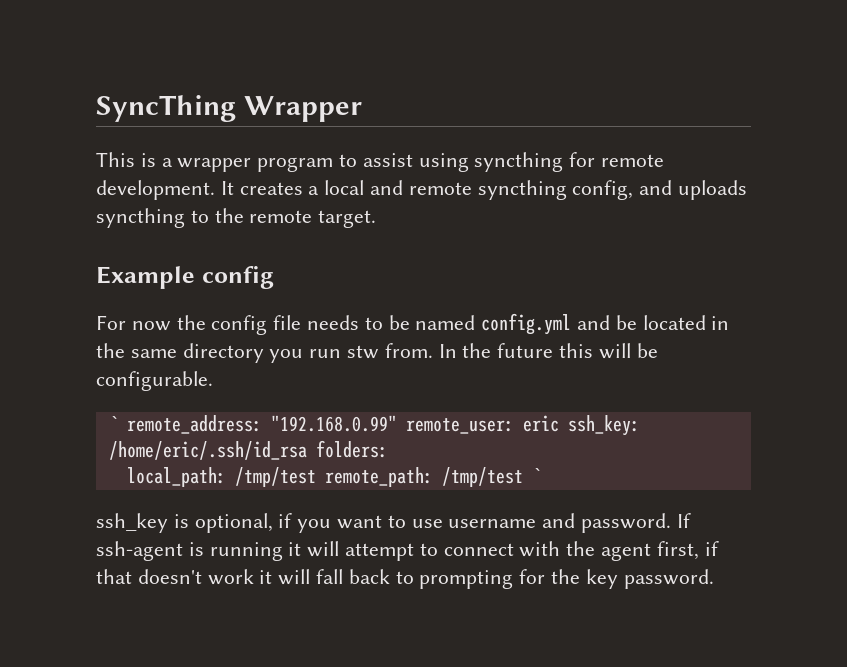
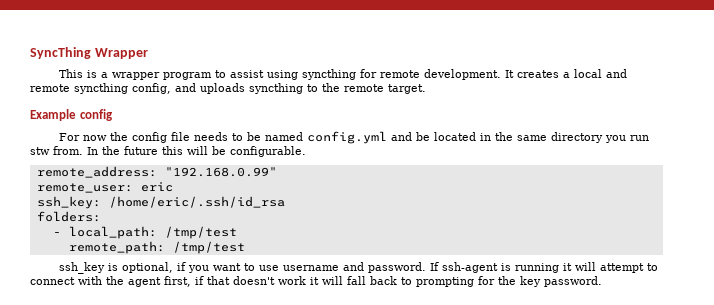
- ` remote_address: "192.168.0.99" remote_user: eric ssh_key: /home/eric/.ssh/id_rsa folders:
+ remote_address: "192.168.0.99"
+ remote_user: eric
+ ssh_key: /home/eric/.ssh/id_rsa
+ folders:
- local_path: /tmp/test remote_path: /tmp/test `
+ - local_path: /tmp/test
+ remote_path: /tmp/test

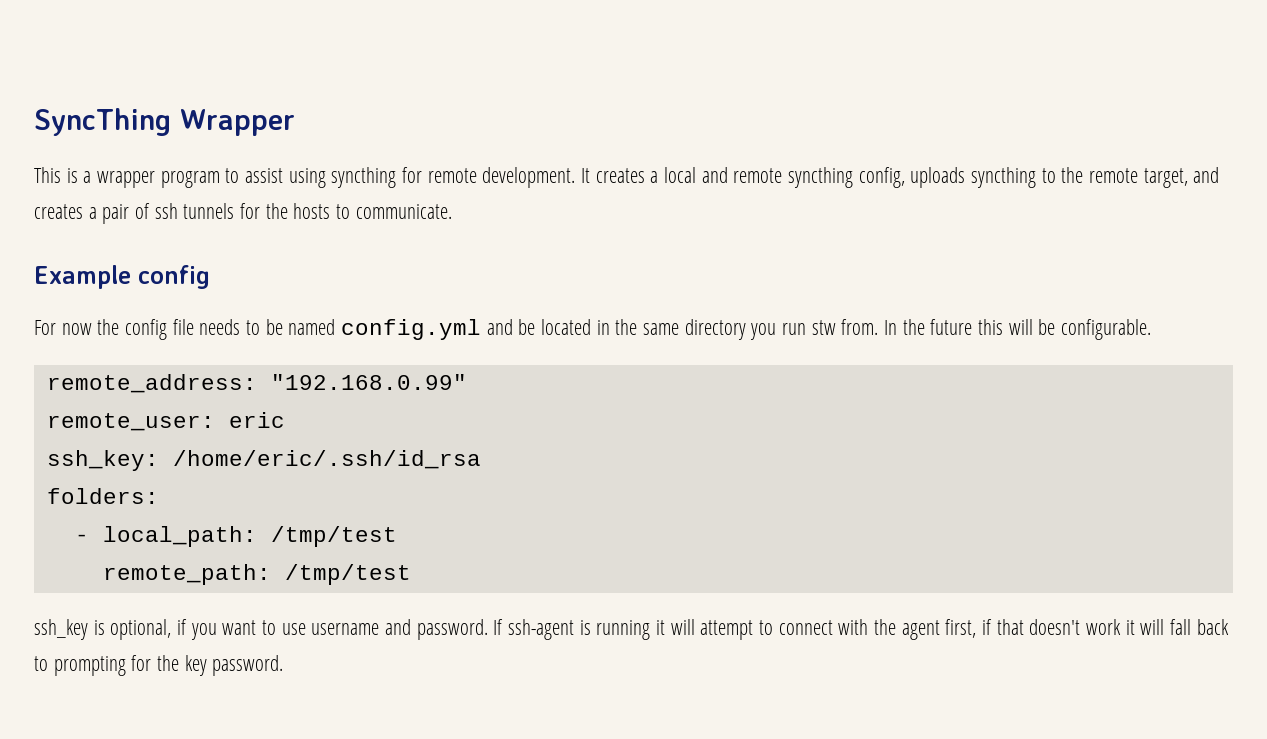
- It creates a local and remote syncthing config, and uploads syncthing to the remote target.
+ It creates a local and remote syncthing config, uploads syncthing to the remote target, and creates a pair of ssh tunnels for the hosts to communicate.

